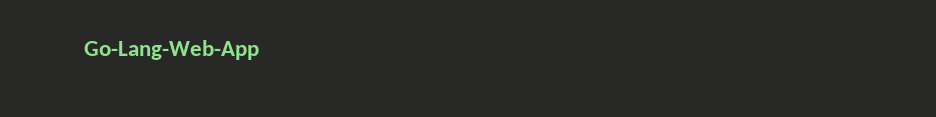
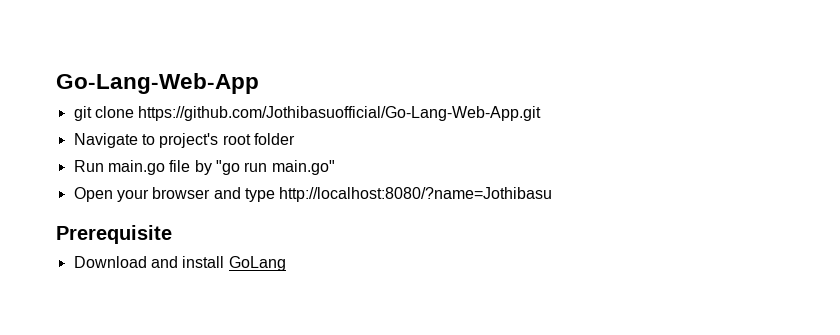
+ git clone https://github.com/Jothibasuofficial/Go-Lang-Web-App.git
+ Navigate to project's root folder
+ Run main.go file by "go run main.go"
+ Open your browser and type http://localhost:8080/?name=Jothibasu
+ Prerequisite
+ Download and install GoLang

